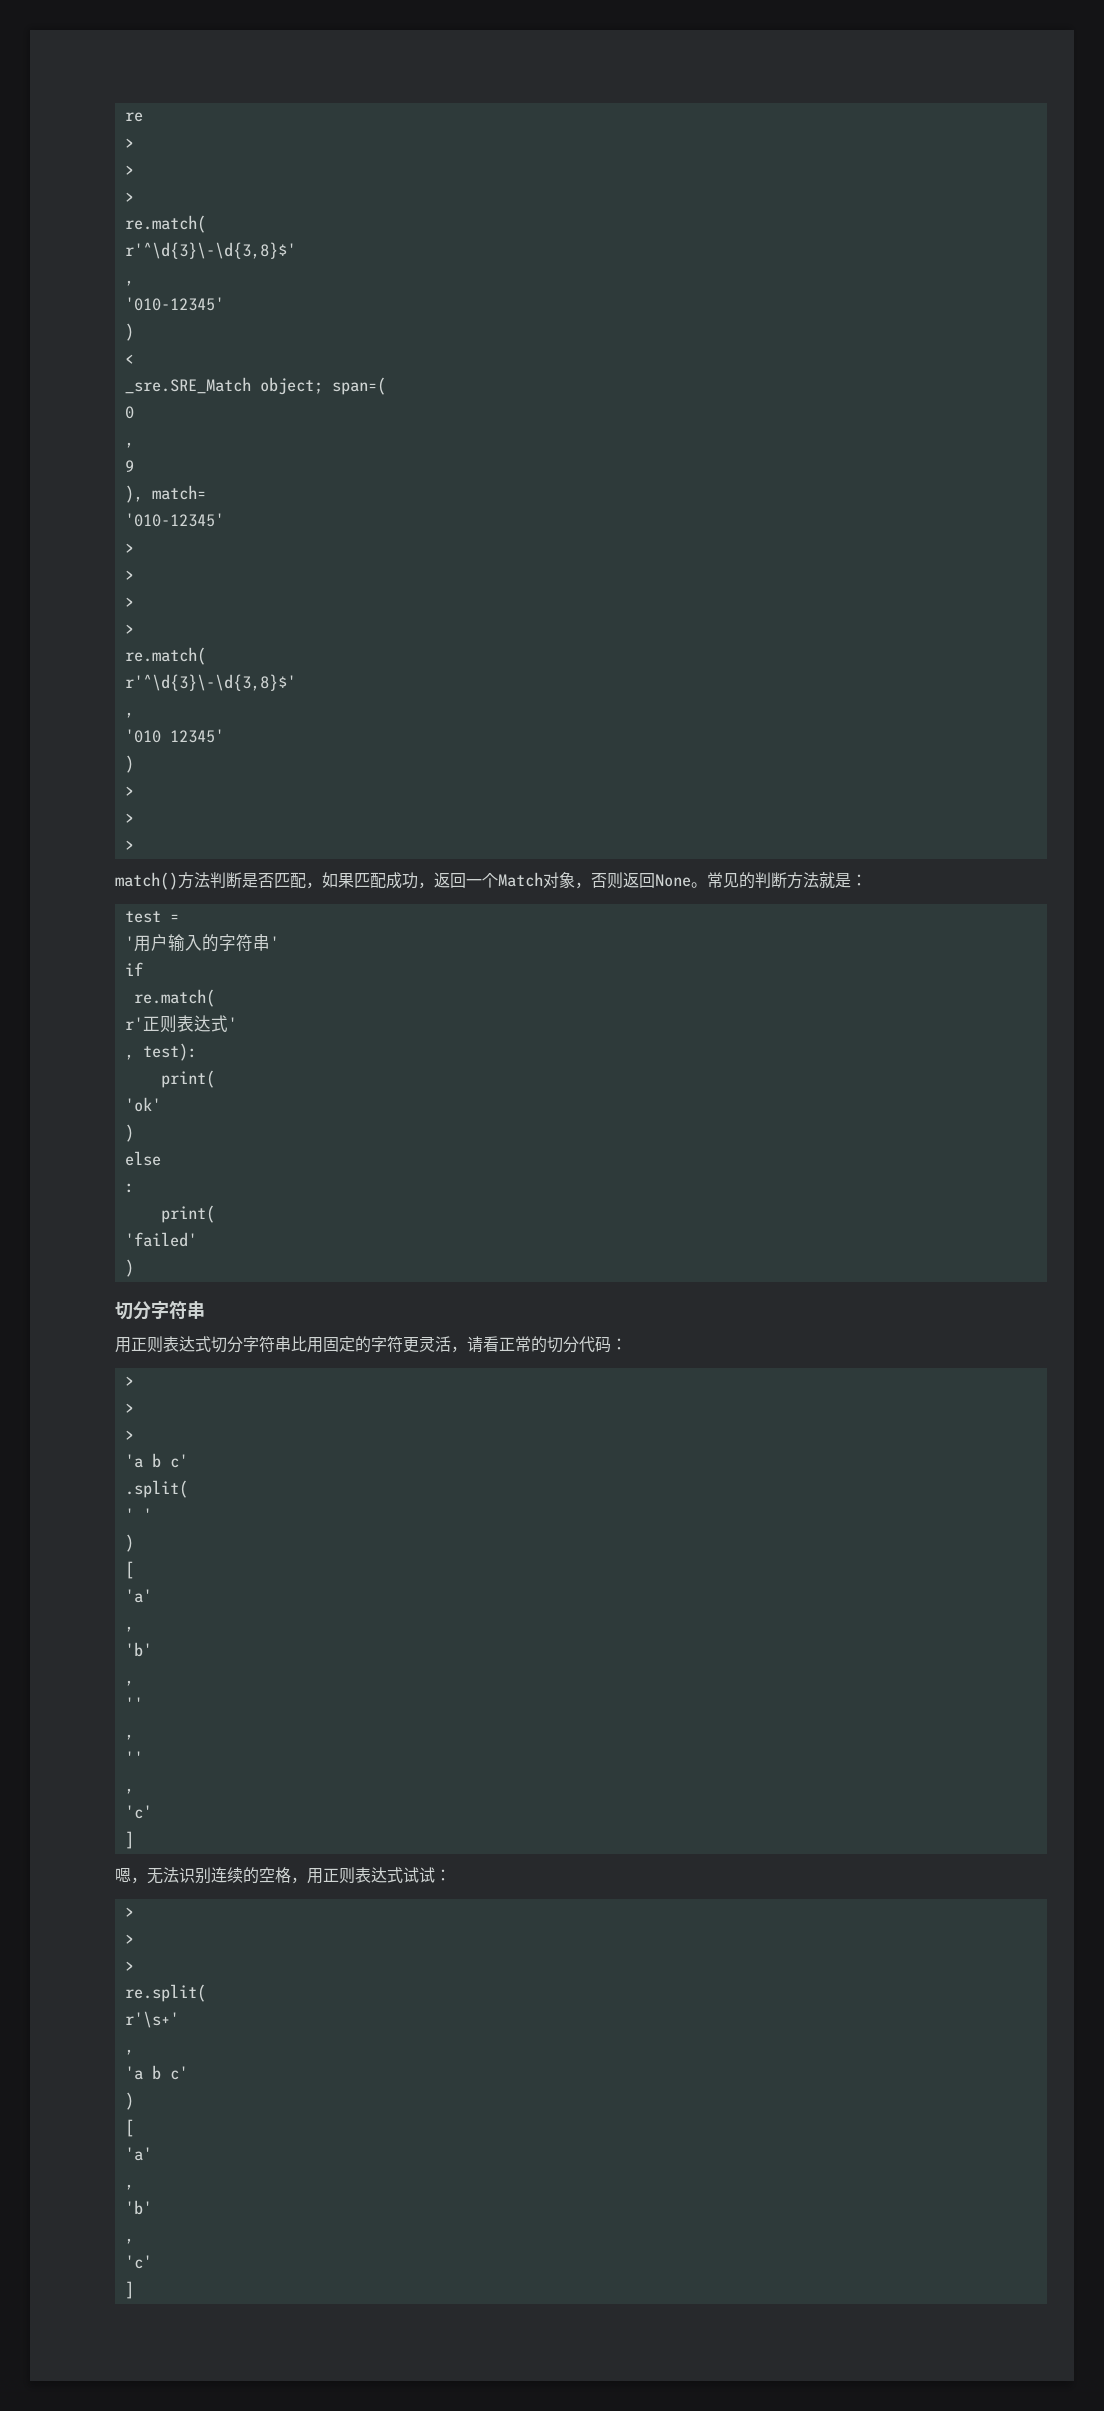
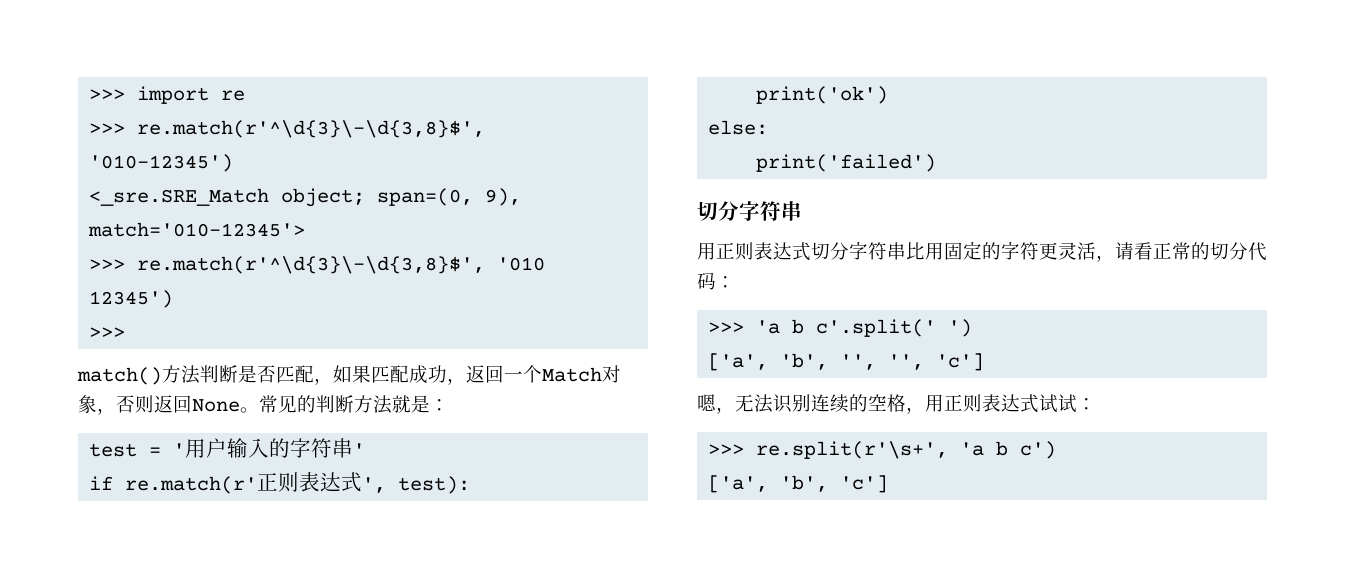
- re
- >
- >
- >
- re.match(
- r'^\d{3}\-\d{3,8}$'
- ,
- '010-12345'
- )
- <
- _sre.SRE_Match object; span=(
- 0
- ,
- 9
- ), match=
- '010-12345'
- >
- >
- >
- >
- re.match(
- r'^\d{3}\-\d{3,8}$'
- ,
- '010 12345'
- )
- >
- >
- >
+ >>> import re
+ >>> re.match(r'^\d{3}\-\d{3,8}$', '010-12345')
+ <_sre.SRE_Match object; span=(0, 9), match='010-12345'>
+ >>> re.match(r'^\d{3}\-\d{3,8}$', '010 12345')
+ >>>
- test =
- '用户输入的字符串'
+ test = '用户输入的字符串'
- if
- re.match(
- r'正则表达式'
- , test):
- print(
- 'ok'
- )
- else
- :
- print(
- 'failed'
- )
+ if re.match(r'正则表达式', test):
+ print('ok')
+ else:
+ print('failed')
  用正则表达式切分字符串比用固定的字符更灵活，请看正常的切分代码：
- >
- >
- >
- 'a b c'
- .split(
- ' '
- )
- [
- 'a'
- ,
- 'b'
- ,
- ''
- ,
- ''
- ,
- 'c'
- ]
+ >>> 'a b c'.split(' ')
+ ['a', 'b', '', '', 'c']
  嗯，无法识别连续的空格，用正则表达式试试：
- >
- >
- >
- re.split(
- r'\s+'
- ,
- 'a b c'
- )
- [
- 'a'
- ,
- 'b'
- ,
- 'c'
- ]
+ >>> re.split(r'\s+', 'a b c')
+ ['a', 'b', 'c']

